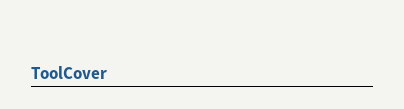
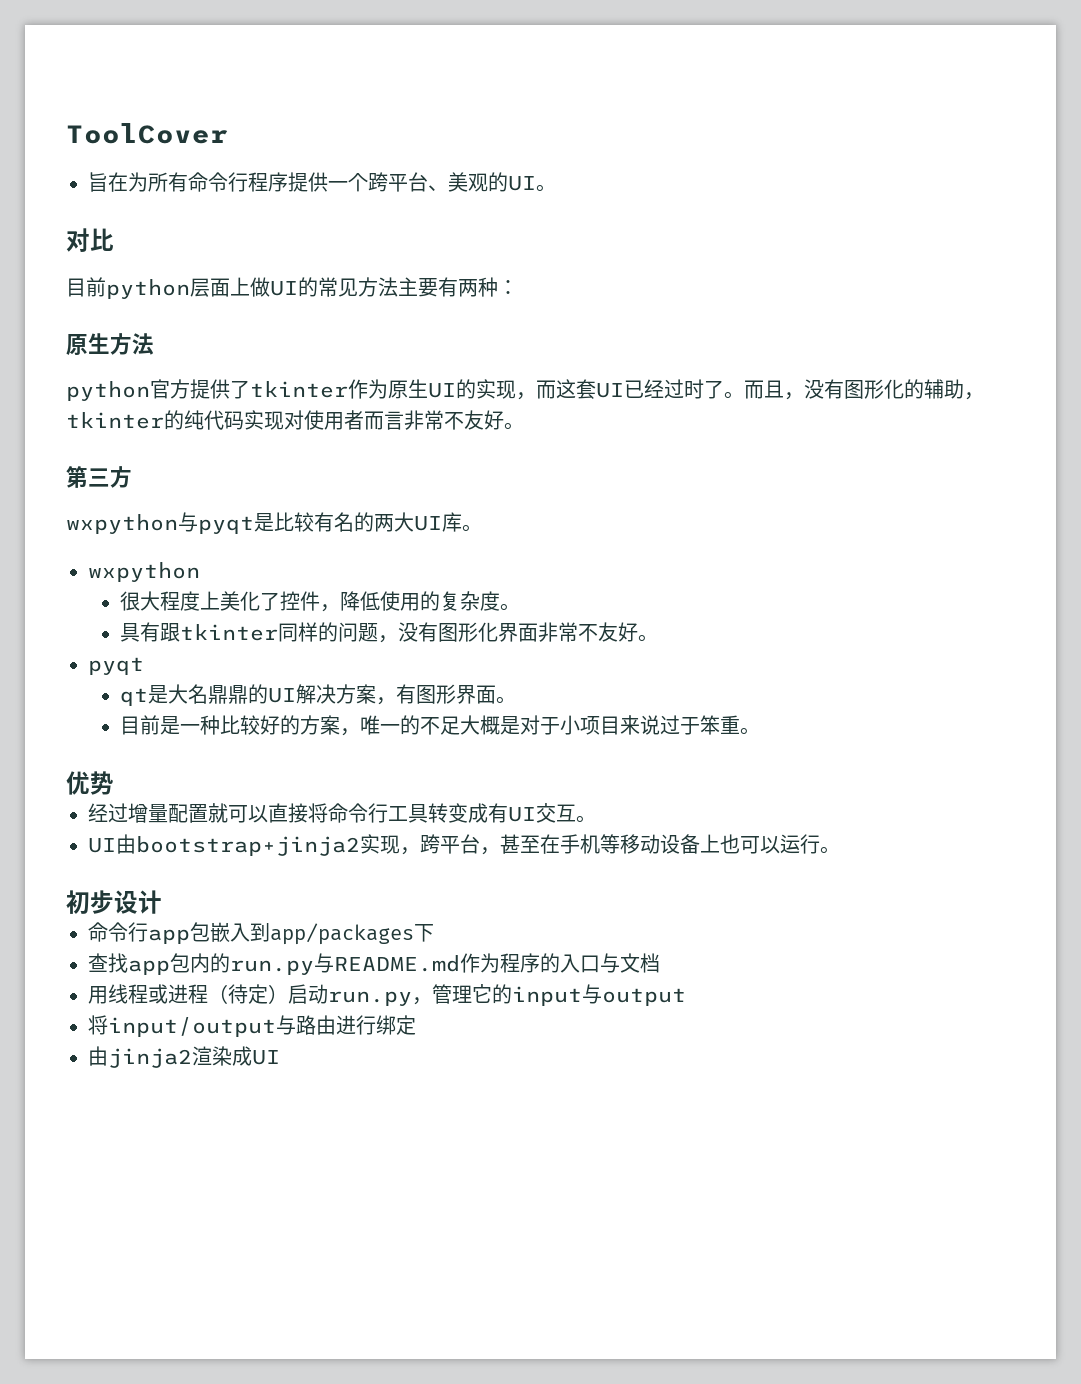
+ 旨在为所有命令行程序提供一个跨平台、美观的UI。
+ 对比
+ 目前python层面上做UI的常见方法主要有两种：
+ 原生方法
+ python官方提供了tkinter作为原生UI的实现，而这套UI已经过时了。而且，没有图形化的辅助，tkinter的纯代码实现对使用者而言非常不友好。
+ 第三方
+ wxpython与pyqt是比较有名的两大UI库。
+ wxpython
+ 很大程度上美化了控件，降低使用的复杂度。
+ 具有跟tkinter同样的问题，没有图形化界面非常不友好。
+ pyqt
+ qt是大名鼎鼎的UI解决方案，有图形界面。
+ 目前是一种比较好的方案，唯一的不足大概是对于小项目来说过于笨重。
+ 优势
+ 经过增量配置就可以直接将命令行工具转变成有UI交互。
+ UI由bootstrap+jinja2实现，跨平台，甚至在手机等移动设备上也可以运行。
+ 初步设计
+ 命令行app包嵌入到app/packages下
+ 查找app包内的run.py与README.md作为程序的入口与文档
+ 用线程或进程（待定）启动run.py，管理它的input与output
+ 将input/output与路由进行绑定
+ 由jinja2渲染成UI

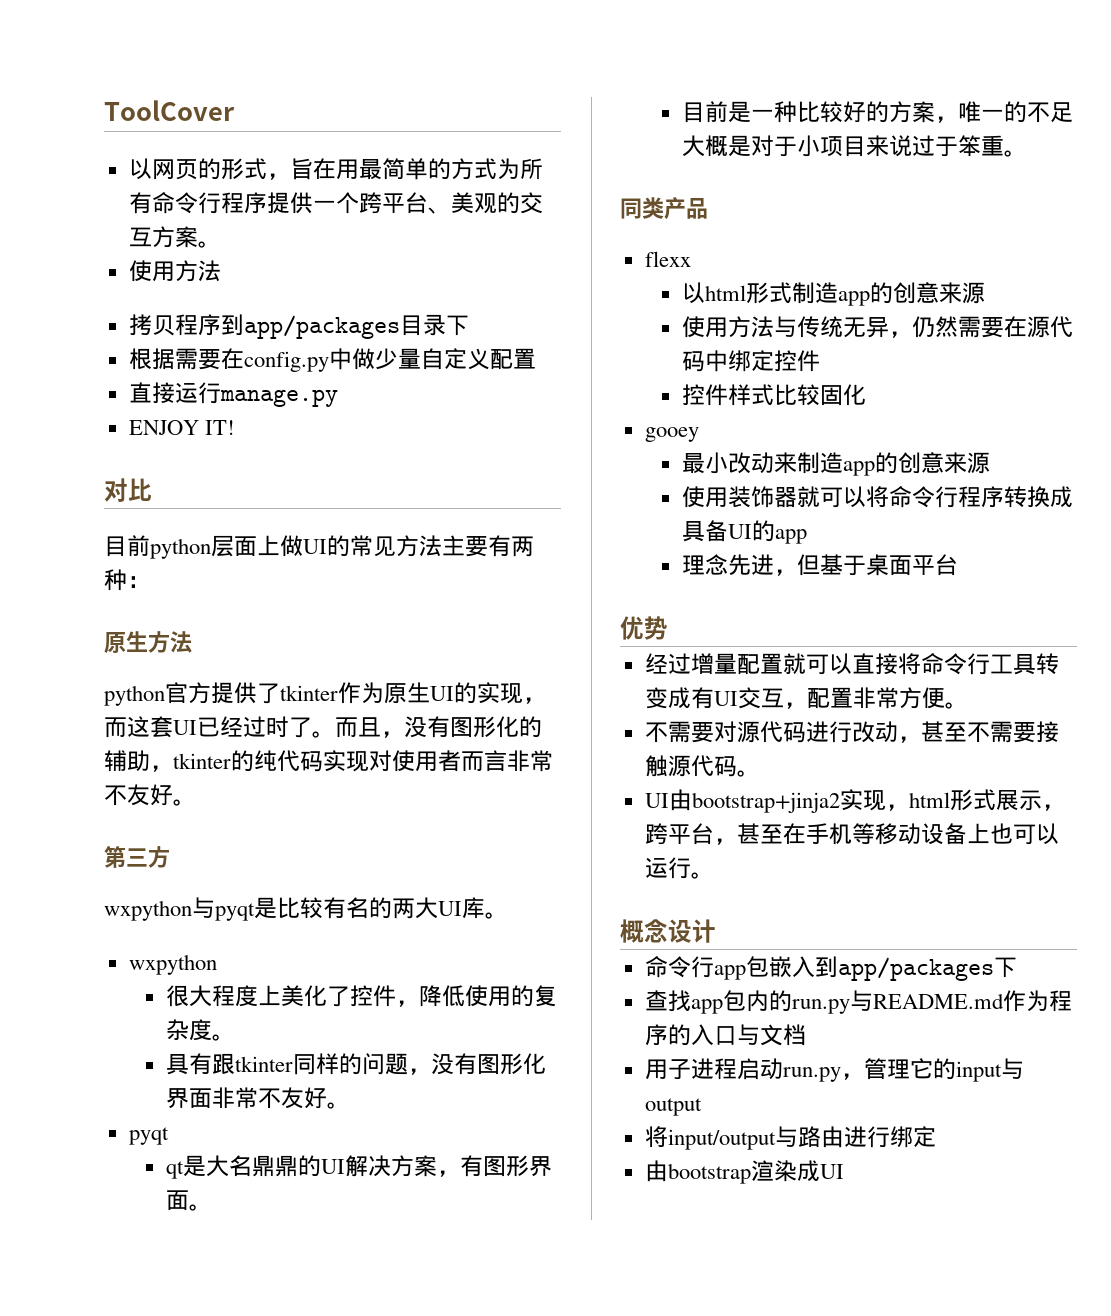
- 旨在为所有命令行程序提供一个跨平台、美观的UI。
+ 以网页的形式，旨在用最简单的方式为所有命令行程序提供一个跨平台、美观的交互方案。
+ 使用方法
+ 拷贝程序到app/packages目录下
+ 根据需要在config.py中做少量自定义配置
+ 直接运行manage.py
+ ENJOY IT!
+ 同类产品
+ flexx
+ 以html形式制造app的创意来源
+ 使用方法与传统无异，仍然需要在源代码中绑定控件
+ 控件样式比较固化
+ gooey
+ 最小改动来制造app的创意来源
+ 使用装饰器就可以将命令行程序转换成具备UI的app
+ 理念先进，但基于桌面平台
- 经过增量配置就可以直接将命令行工具转变成有UI交互。
+ 经过增量配置就可以直接将命令行工具转变成有UI交互，配置非常方便。
+ 不需要对源代码进行改动，甚至不需要接触源代码。
- UI由bootstrap+jinja2实现，跨平台，甚至在手机等移动设备上也可以运行。
+ UI由bootstrap+jinja2实现，html形式展示，跨平台，甚至在手机等移动设备上也可以运行。
- 初步设计
+ 概念设计
- 用线程或进程（待定）启动run.py，管理它的input与output
+ 用子进程启动run.py，管理它的input与output
- 由jinja2渲染成UI
+ 由bootstrap渲染成UI

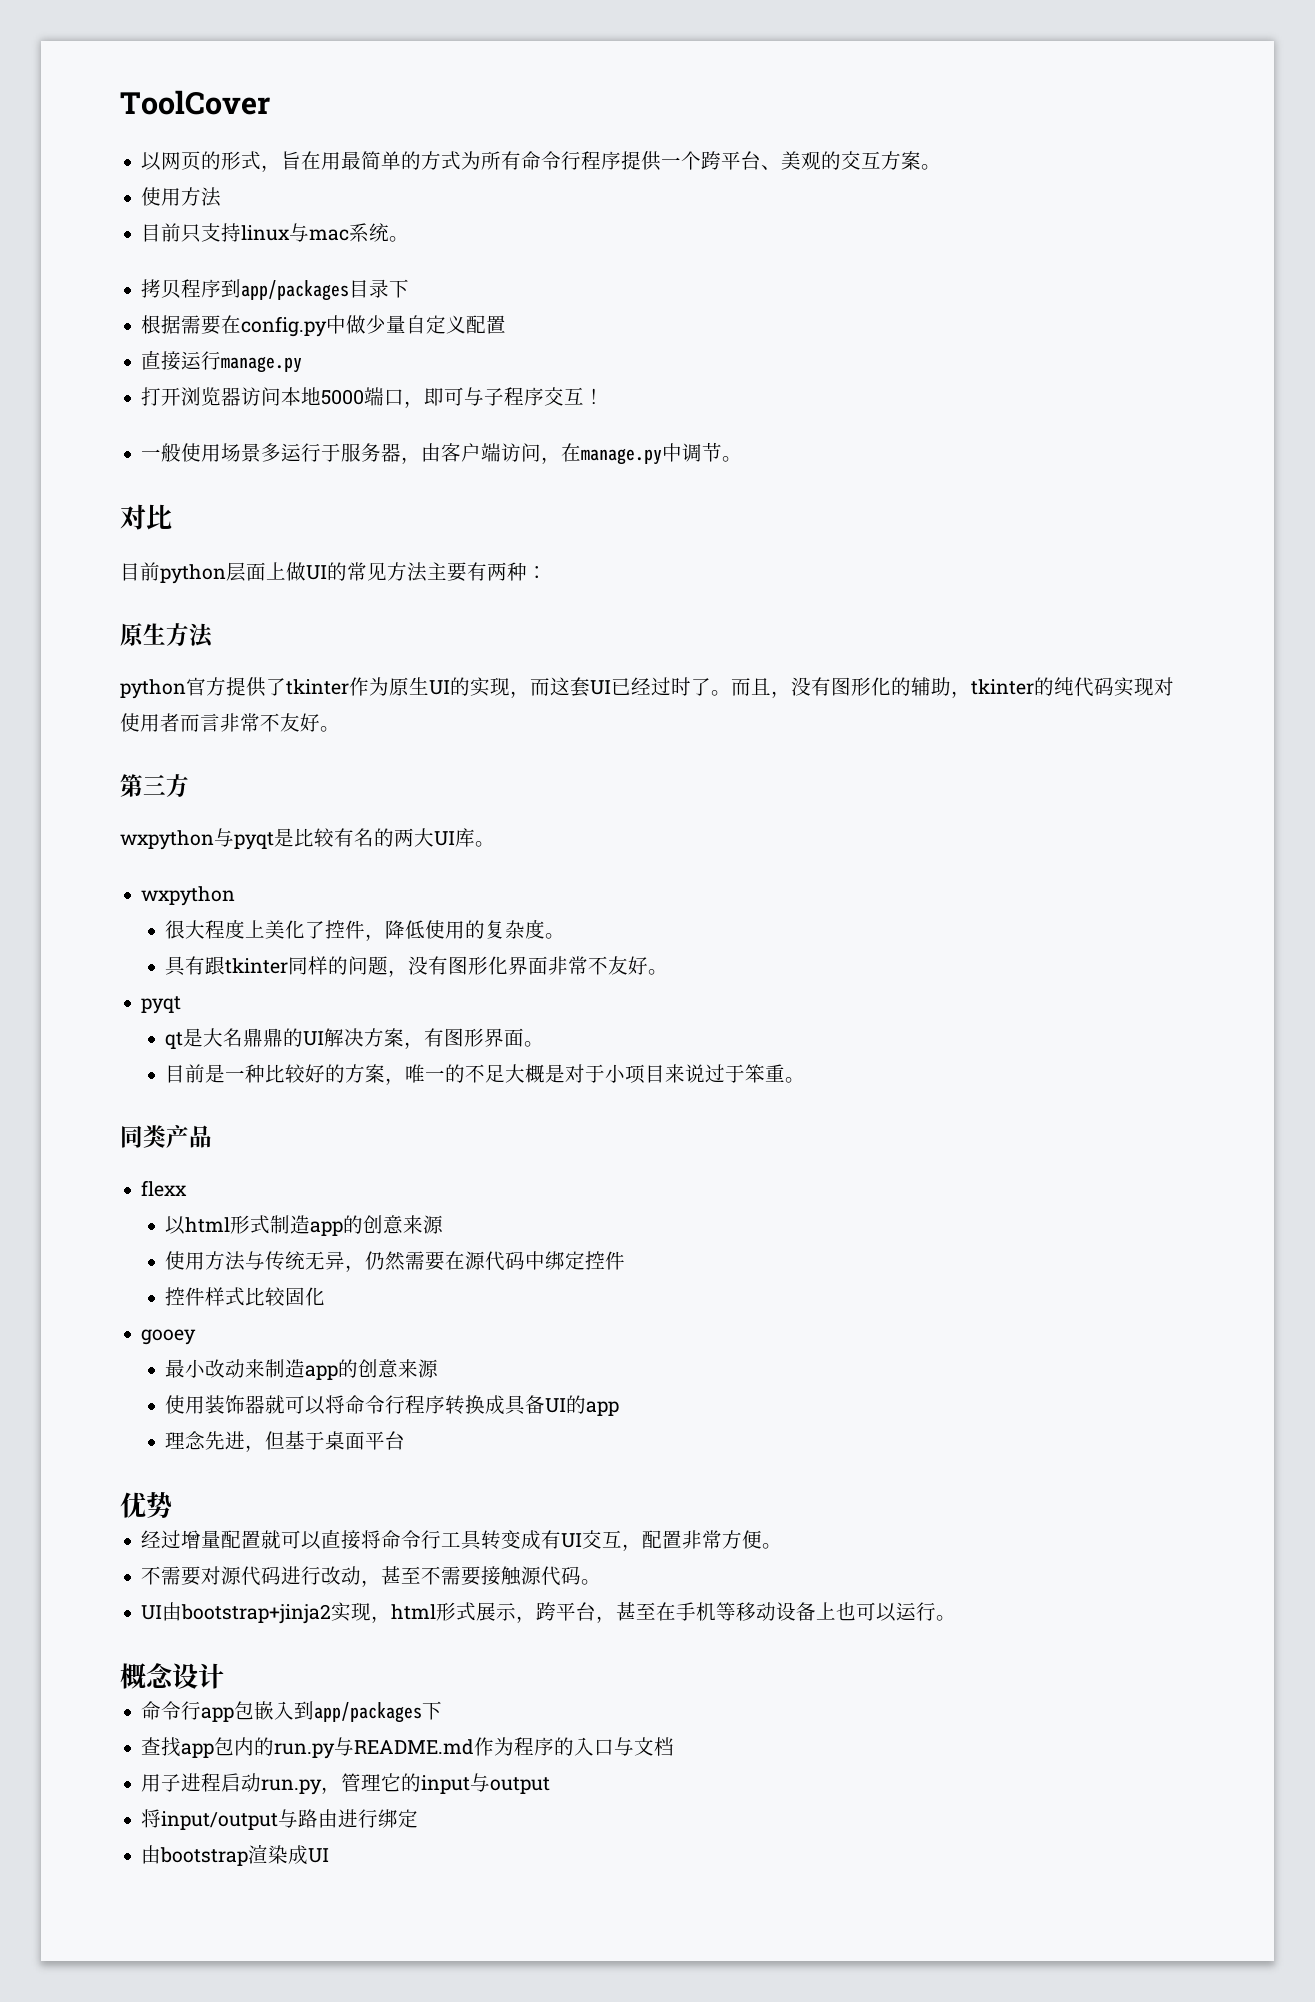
+ 目前只支持linux与mac系统。
- ENJOY IT!
+ 打开浏览器访问本地5000端口，即可与子程序交互！
+ 一般使用场景多运行于服务器，由客户端访问，在manage.py中调节。

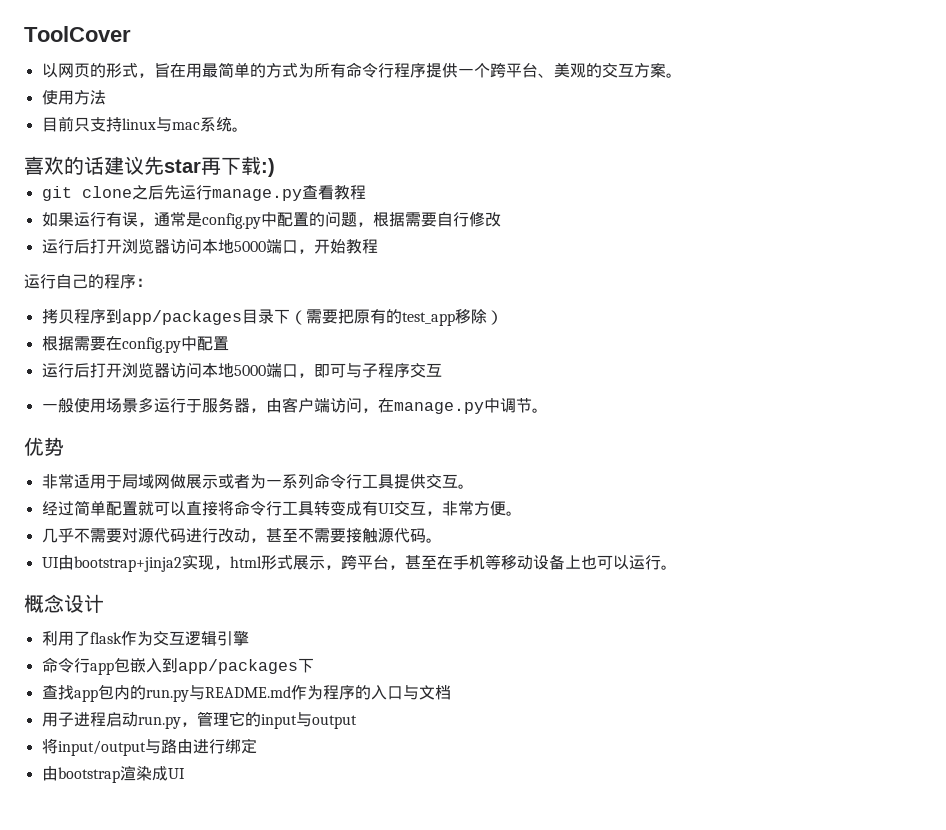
+ 喜欢的话建议先star再下载:)
+ git clone之后先运行manage.py查看教程
+ 如果运行有误，通常是config.py中配置的问题，根据需要自行修改
+ 运行后打开浏览器访问本地5000端口，开始教程
+ 运行自己的程序：
- 拷贝程序到app/packages目录下
- 根据需要在config.py中做少量自定义配置
- 直接运行manage.py
- 打开浏览器访问本地5000端口，即可与子程序交互！
+ 拷贝程序到app/packages目录下（需要把原有的test_app移除）
+ 根据需要在config.py中配置
+ 运行后打开浏览器访问本地5000端口，即可与子程序交互
- 对比
- 目前python层面上做UI的常见方法主要有两种：
- 原生方法
- python官方提供了tkinter作为原生UI的实现，而这套UI已经过时了。而且，没有图形化的辅助，tkinter的纯代码实现对使用者而言非常不友好。
- 第三方
- wxpython与pyqt是比较有名的两大UI库。
- wxpython
- 很大程度上美化了控件，降低使用的复杂度。
- 具有跟tkinter同样的问题，没有图形化界面非常不友好。
- pyqt
- qt是大名鼎鼎的UI解决方案，有图形界面。
- 目前是一种比较好的方案，唯一的不足大概是对于小项目来说过于笨重。
- 同类产品
- flexx
- 以html形式制造app的创意来源
- 使用方法与传统无异，仍然需要在源代码中绑定控件
- 控件样式比较固化
- gooey
- 最小改动来制造app的创意来源
- 使用装饰器就可以将命令行程序转换成具备UI的app
- 理念先进，但基于桌面平台
  优势
- 经过增量配置就可以直接将命令行工具转变成有UI交互，配置非常方便。
+ 非常适用于局域网做展示或者为一系列命令行工具提供交互。
+ 经过简单配置就可以直接将命令行工具转变成有UI交互，非常方便。
- 不需要对源代码进行改动，甚至不需要接触源代码。
+ 几乎不需要对源代码进行改动，甚至不需要接触源代码。
+ 利用了flask作为交互逻辑引擎

